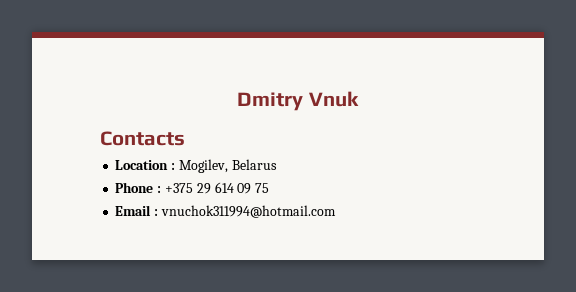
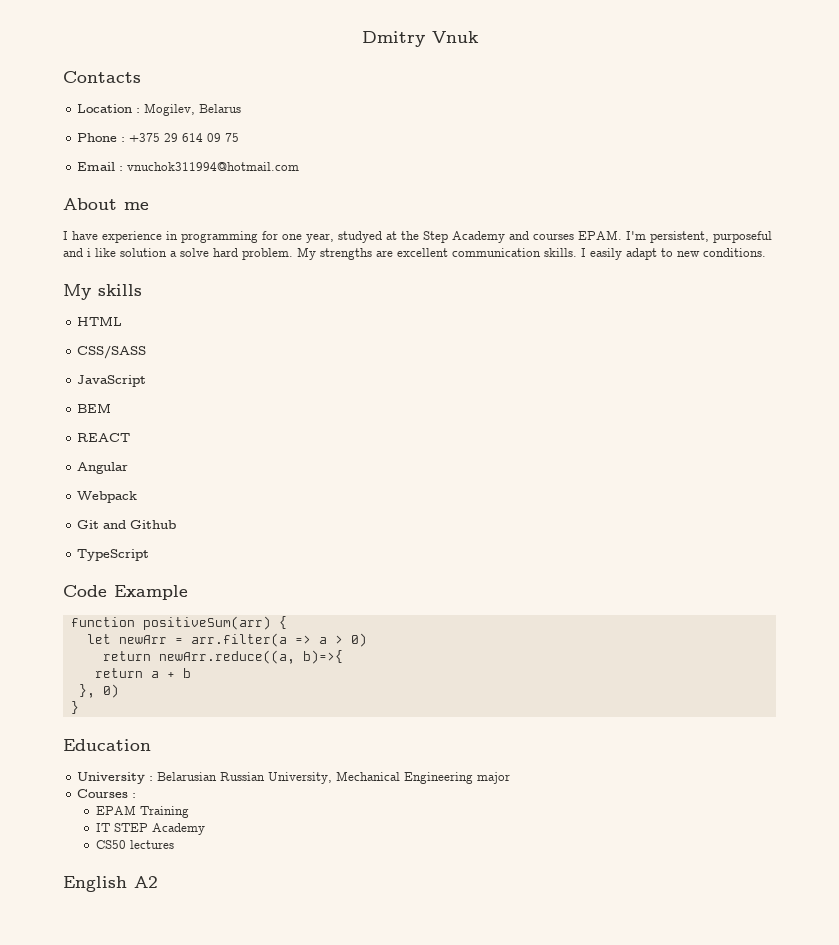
+ About me
+ I have experience in programming for one year, studyed at the Step Academy and courses EPAM. I'm persistent, purposeful and i like solution a solve hard problem. My strengths are excellent communication skills. I easily adapt to new conditions.
+ My skills
+ HTML
+ CSS/SASS
+ JavaScript
+ BEM
+ REACT
+ Angular
+ Webpack
+ Git and Github
+ TypeScript
+ Code Example
+ function positiveSum(arr) {
+ let newArr = arr.filter(a => a > 0)
+ return newArr.reduce((a, b)=>{
+ return a + b
+ }, 0)
+ }
+ Education
+ University : Belarusian Russian University, Mechanical Engineering major
+ Courses :
+ EPAM Training
+ IT STEP Academy
+ CS50 lectures
+ English A2

